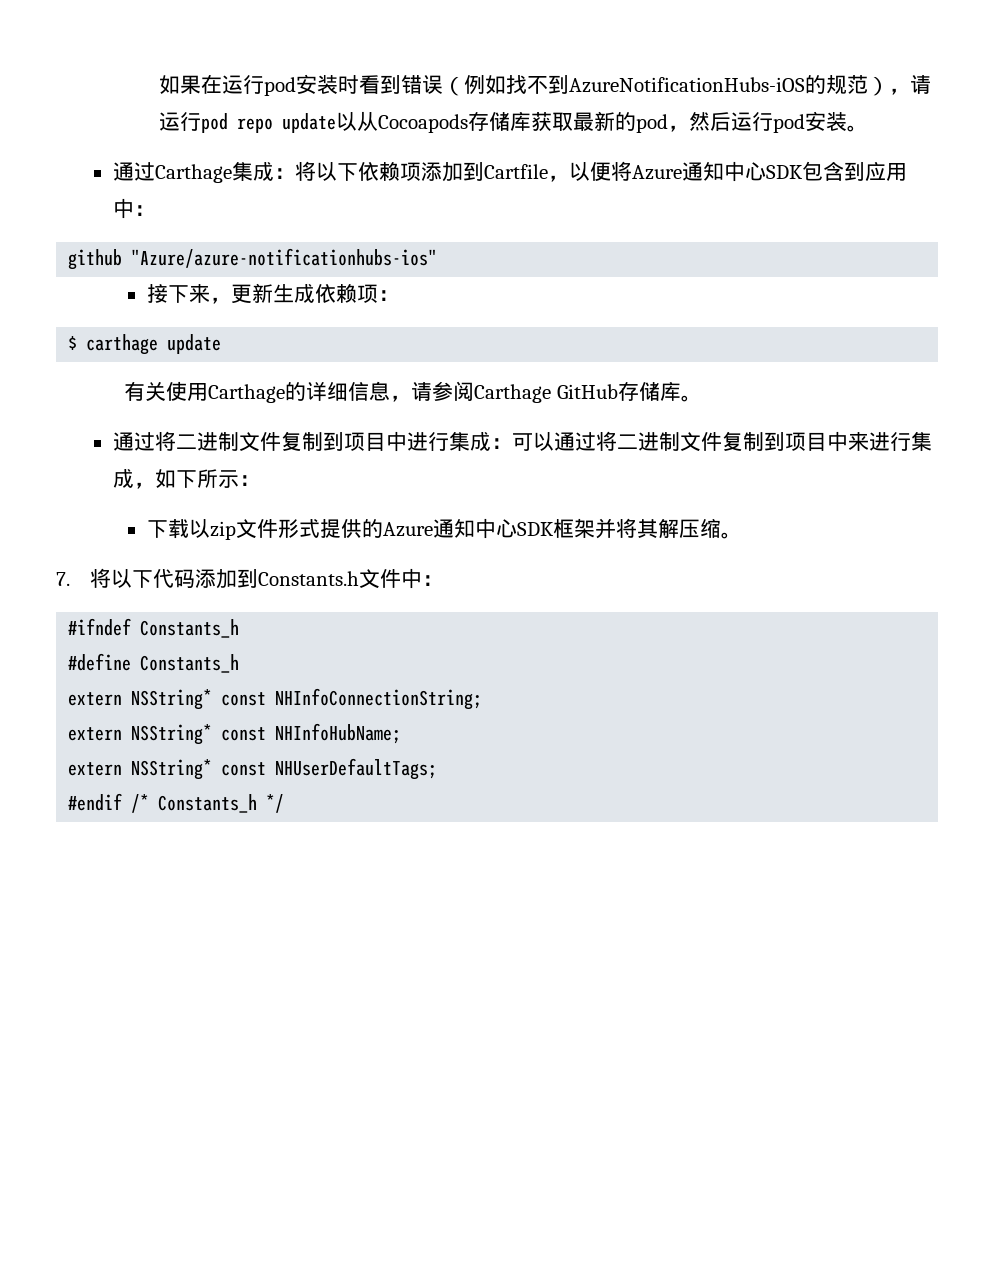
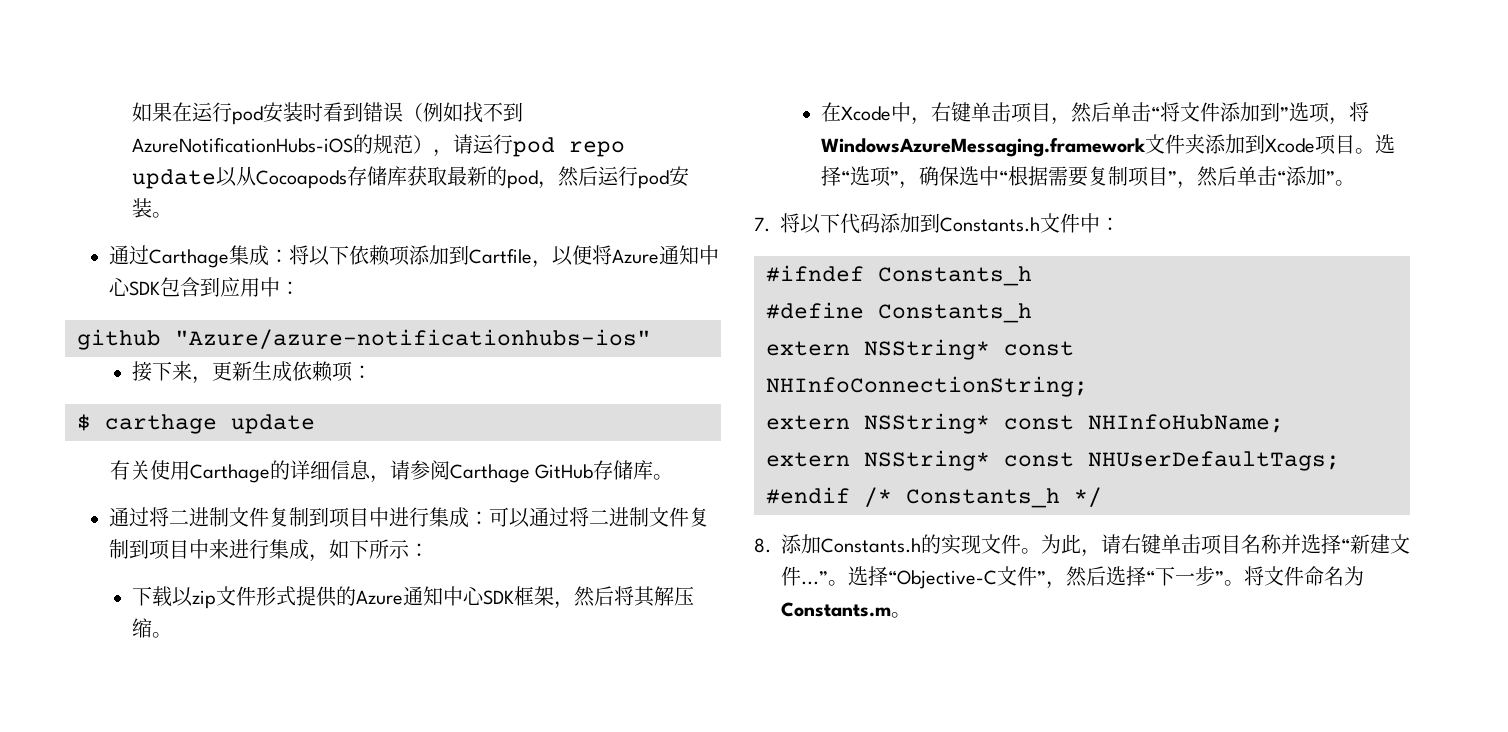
- 下载以zip文件形式提供的Azure通知中心SDK框架并将其解压缩。
+ 下载以zip文件形式提供的Azure通知中心SDK框架，然后将其解压缩。
+ 在Xcode中，右键单击项目，然后单击“将文件添加到”选项，将WindowsAzureMessaging.framework文件夹添加到Xcode项目。选择“选项”，确保选中“根据需要复制项目”，然后单击“添加”。
+ 8.添加Constants.h的实现文件。为此，请右键单击项目名称并选择“新建文件...”。选择“Objective-C文件”，然后选择“下一步”。将文件命名为Constants.m。

